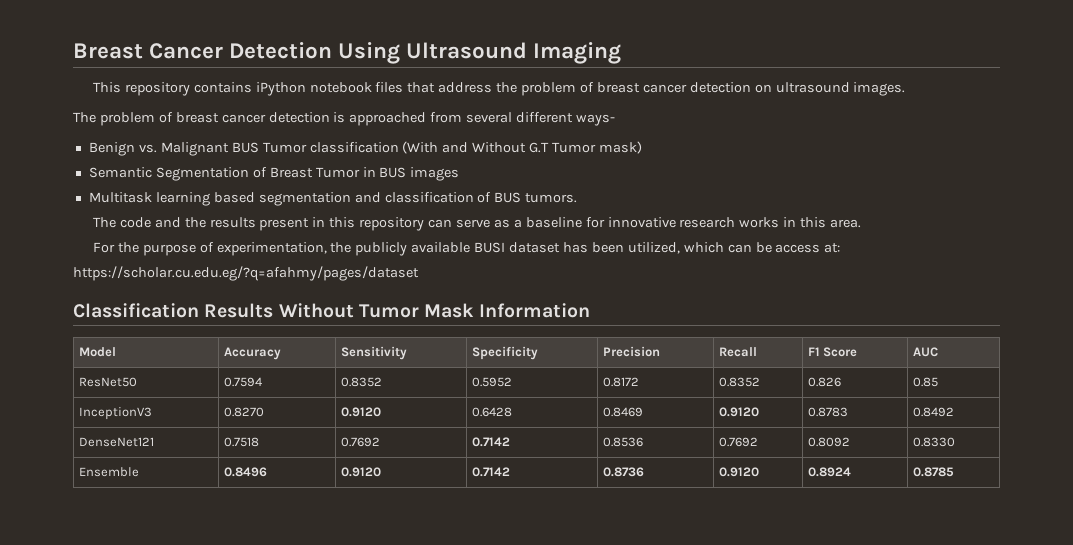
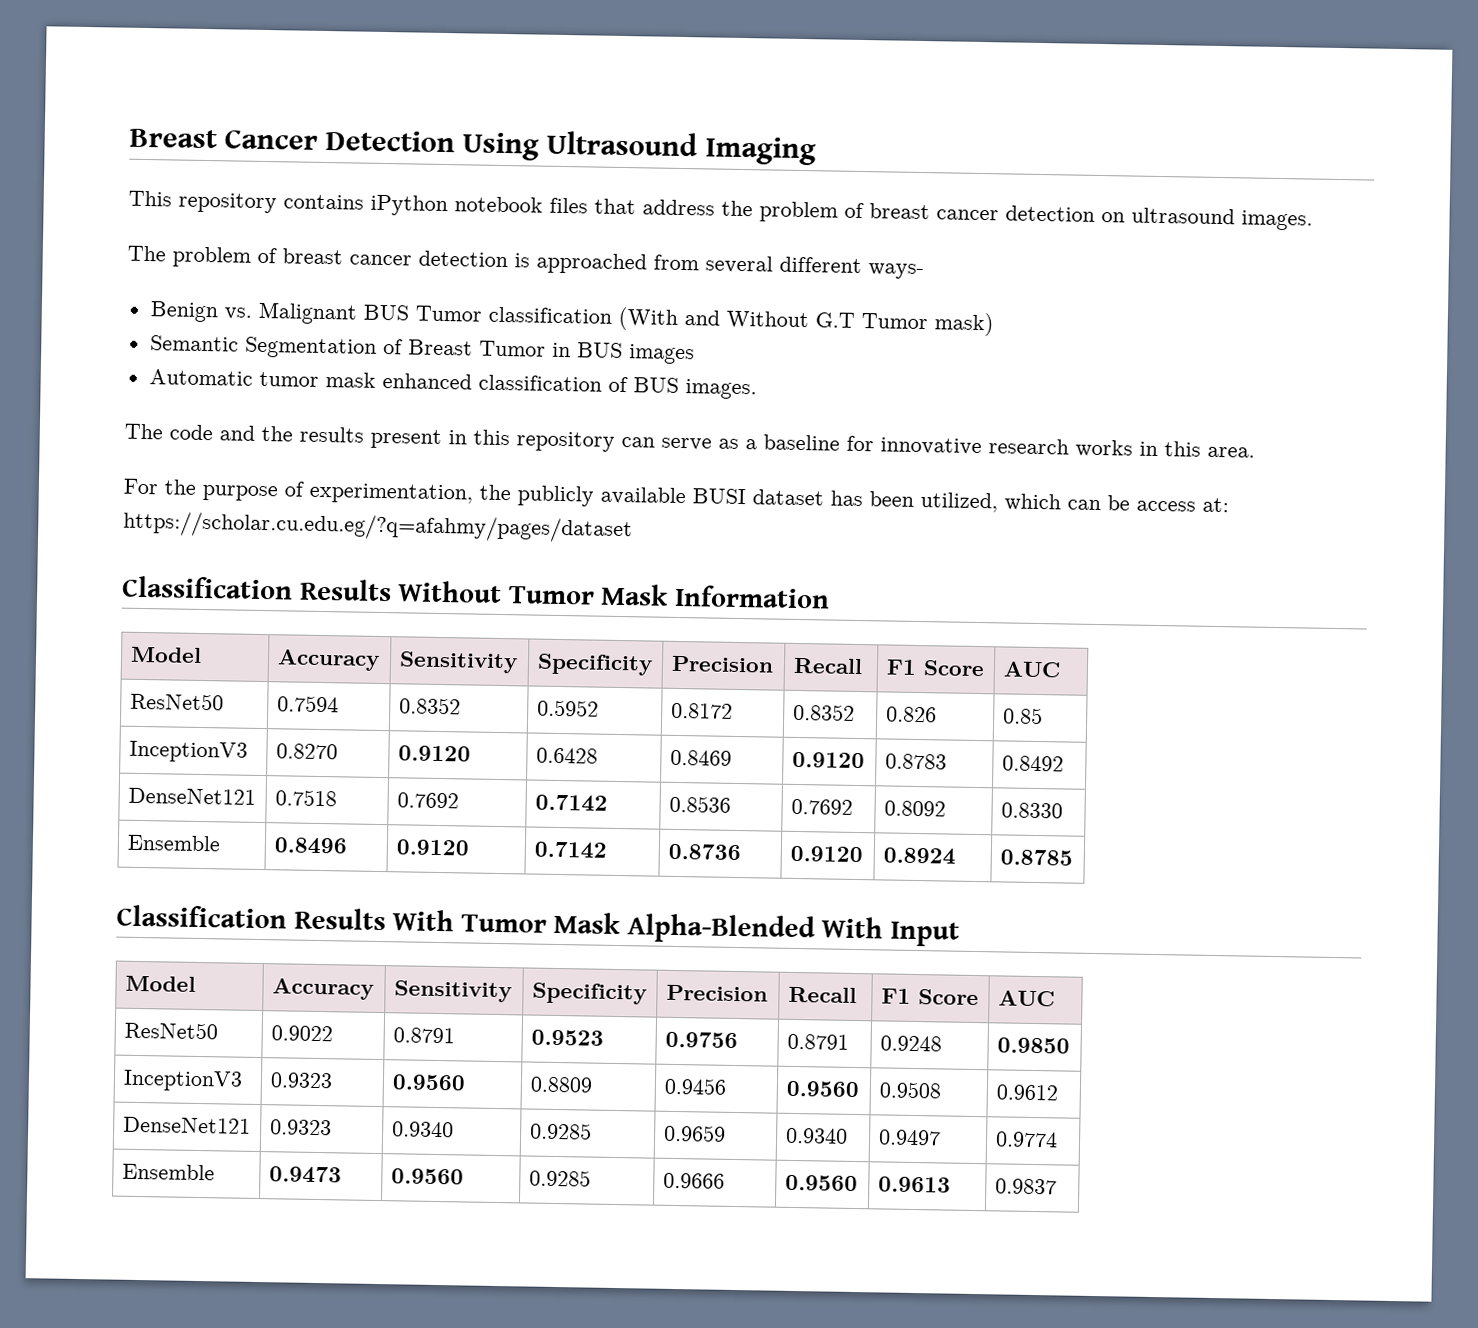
- Multitask learning based segmentation and classification of BUS tumors.
+ Automatic tumor mask enhanced classification of BUS images.
+ Classification Results With Tumor Mask Alpha-Blended With Input
+ Model | Accuracy | Sensitivity | Specificity | Precision | Recall | F1 Score | AUC
+ ResNet50 | 0.9022 | 0.8791 | 0.9523 | 0.9756 | 0.8791 | 0.9248 | 0.9850
+ InceptionV3 | 0.9323 | 0.9560 | 0.8809 | 0.9456 | 0.9560 | 0.9508 | 0.9612
+ DenseNet121 | 0.9323 | 0.9340 | 0.9285 | 0.9659 | 0.9340 | 0.9497 | 0.9774
+ Ensemble | 0.9473 | 0.9560 | 0.9285 | 0.9666 | 0.9560 | 0.9613 | 0.9837

